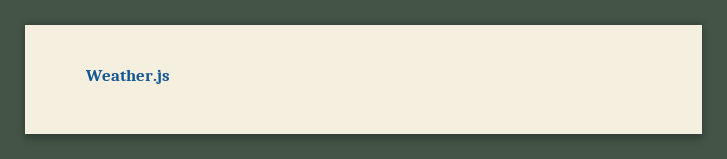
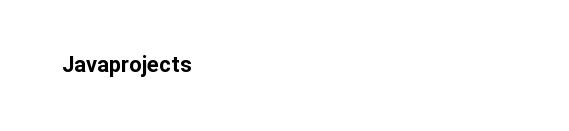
- Weather.js
+ Javaprojects

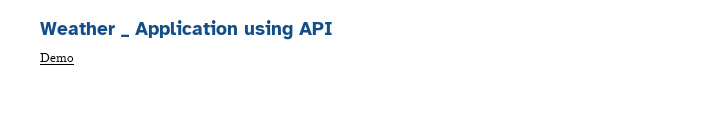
- Javaprojects
+ Weather _ Application using API
+ Demo

